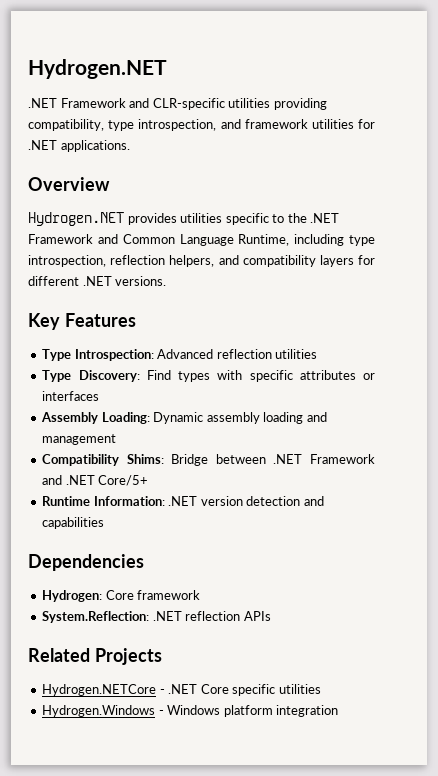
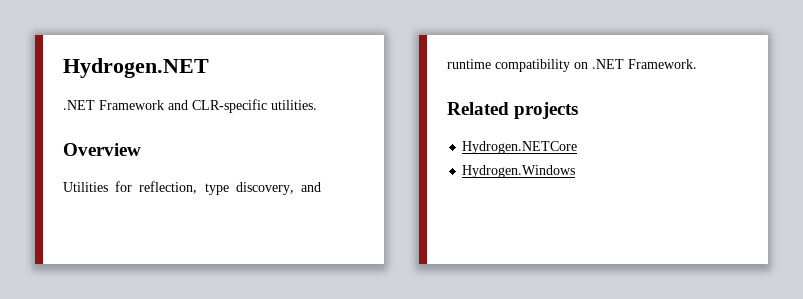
- .NET Framework and CLR-specific utilities providing compatibility, type introspection, and framework utilities for .NET applications.
+ .NET Framework and CLR-specific utilities.
  Overview
- Hydrogen.NET provides utilities specific to the .NET Framework and Common Language Runtime, including type introspection, reflection helpers, and compatibility layers for different .NET versions.
- Key Features
- Type Introspection: Advanced reflection utilities
- Type Discovery: Find types with specific attributes or interfaces
- Assembly Loading: Dynamic assembly loading and management
- Compatibility Shims: Bridge between .NET Framework and .NET Core/5+
- Runtime Information: .NET version detection and capabilities
- Dependencies
- Hydrogen: Core framework
- System.Reflection: .NET reflection APIs
+ Utilities for reflection, type discovery, and runtime compatibility on .NET Framework.
- Related Projects
+ Related projects
- Hydrogen.NETCore - .NET Core specific utilities
- Hydrogen.Windows - Windows platform integration
+ Hydrogen.NETCore
+ Hydrogen.Windows

